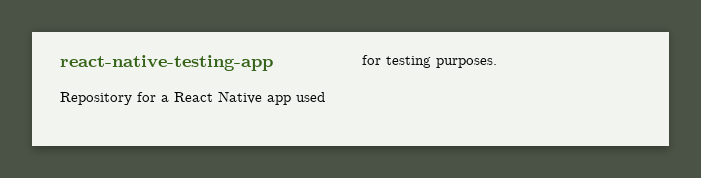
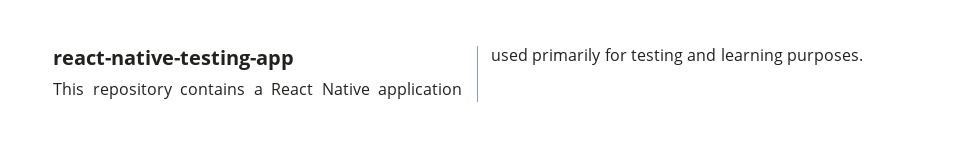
- Repository for a React Native app used for testing purposes.
+ This repository contains a React Native application used primarily for testing and learning purposes.

